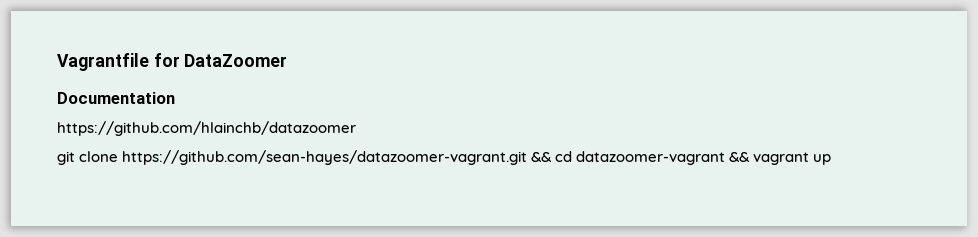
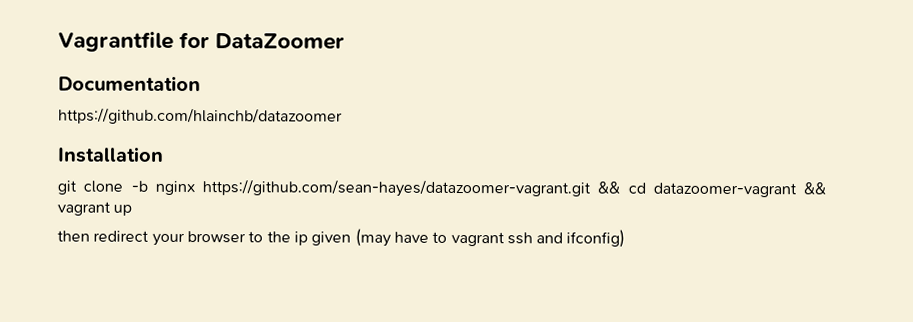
+ Installation
- git clone https://github.com/sean-hayes/datazoomer-vagrant.git && cd datazoomer-vagrant && vagrant up
+ git clone -b nginx https://github.com/sean-hayes/datazoomer-vagrant.git && cd datazoomer-vagrant && vagrant up
+ then redirect your browser to the ip given (may have to vagrant ssh and ifconfig)

